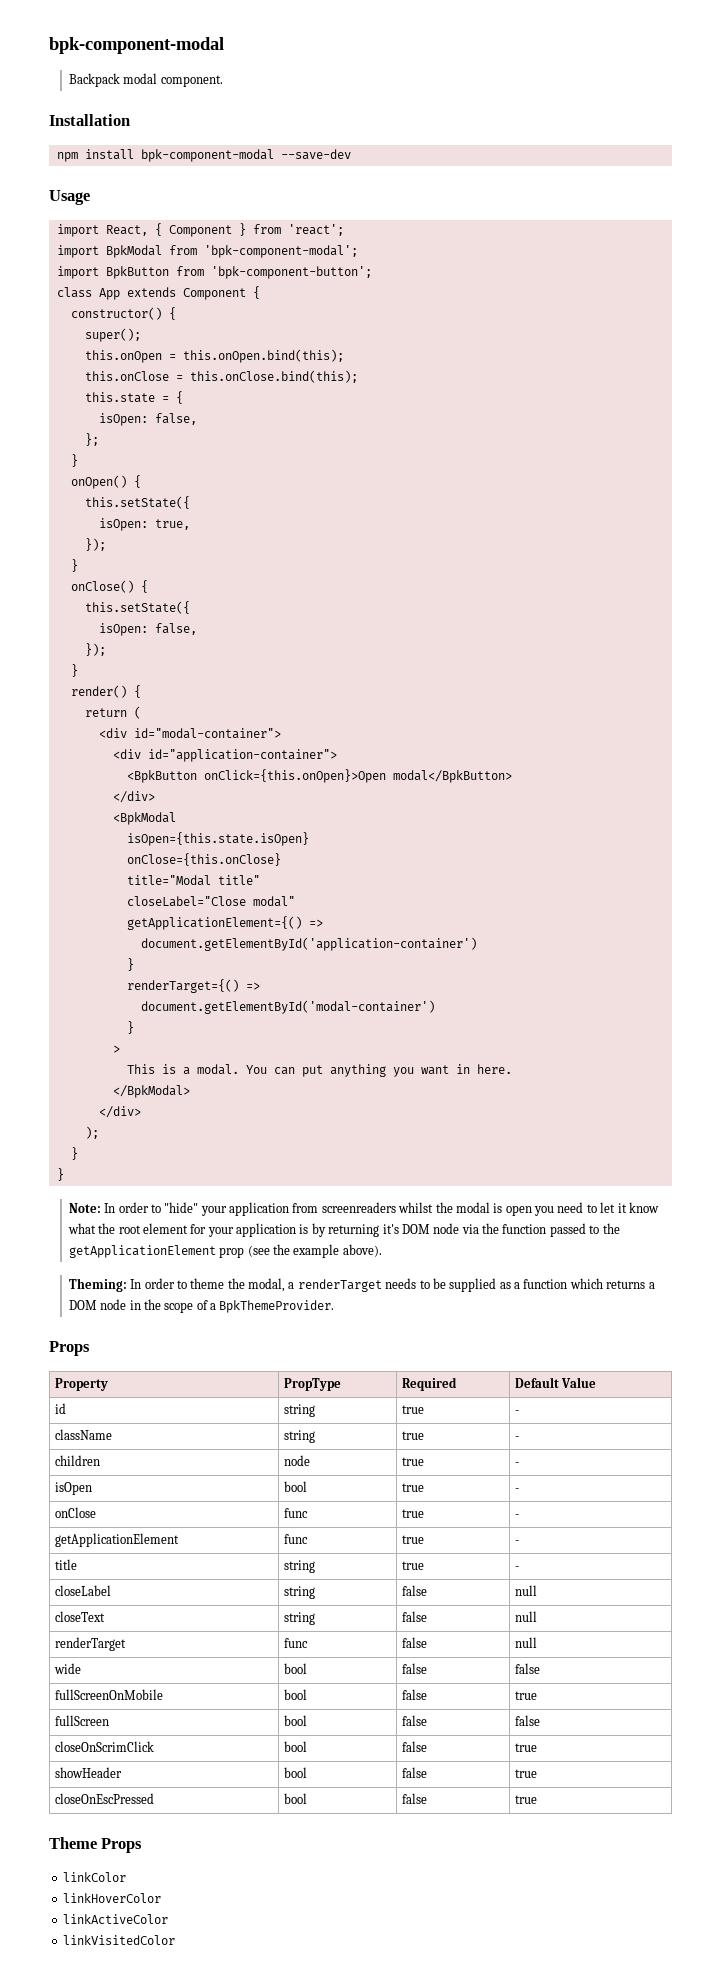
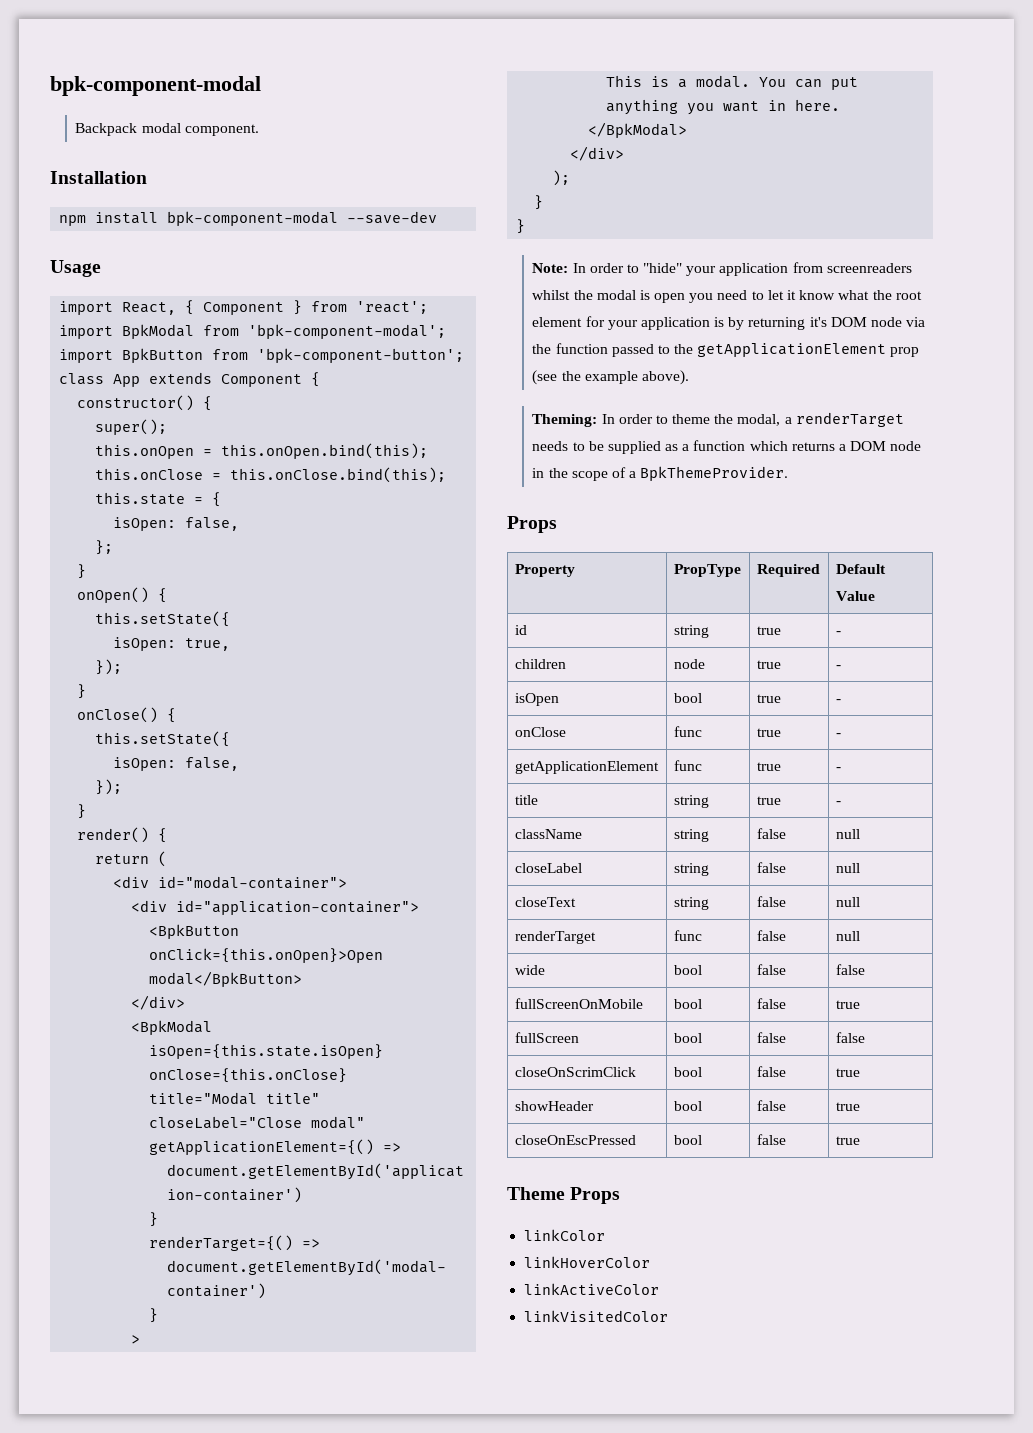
- className | string | true | -
+ className | string | false | null

